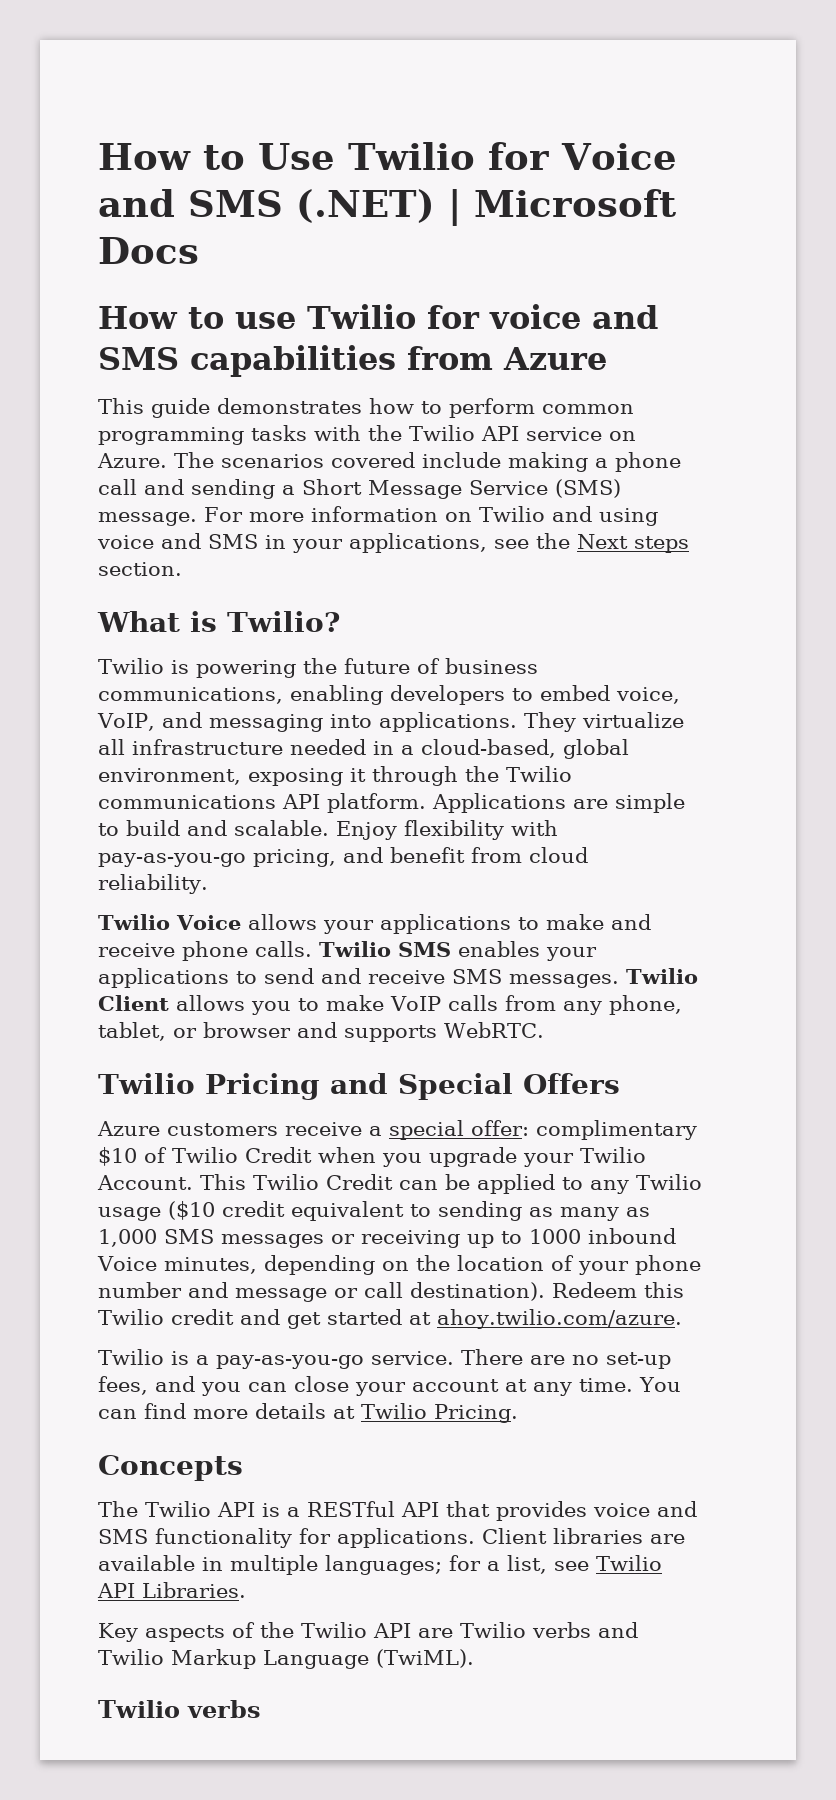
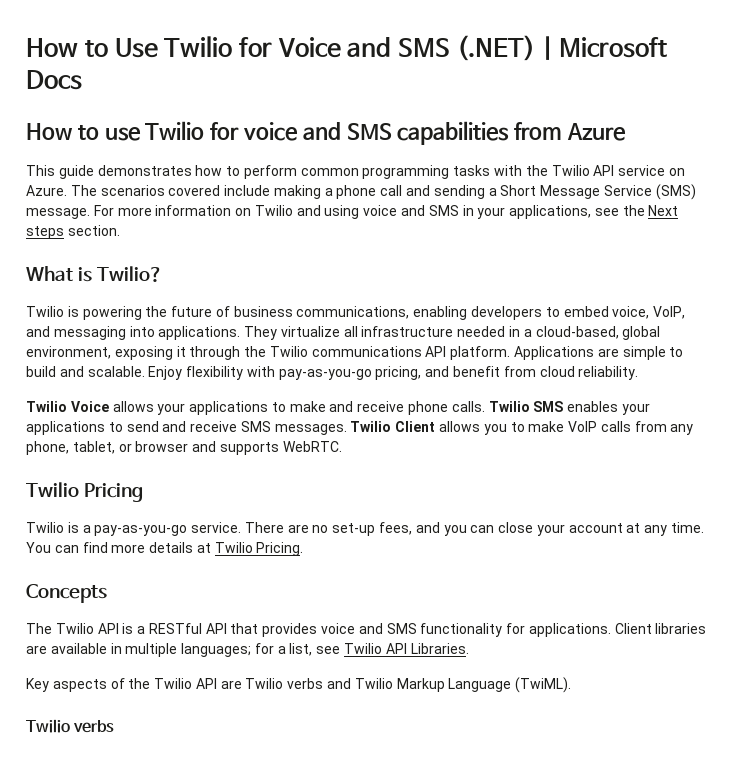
- Twilio Pricing and Special Offers
- Azure customers receive a special offer: complimentary $10 of Twilio Credit when you upgrade your Twilio Account. This Twilio Credit can be applied to any Twilio usage ($10 credit equivalent to sending as many as 1,000 SMS messages or receiving up to 1000 inbound Voice minutes, depending on the location of your phone number and message or call destination). Redeem this Twilio credit and get started at ahoy.twilio.com/azure.
+ Twilio Pricing

